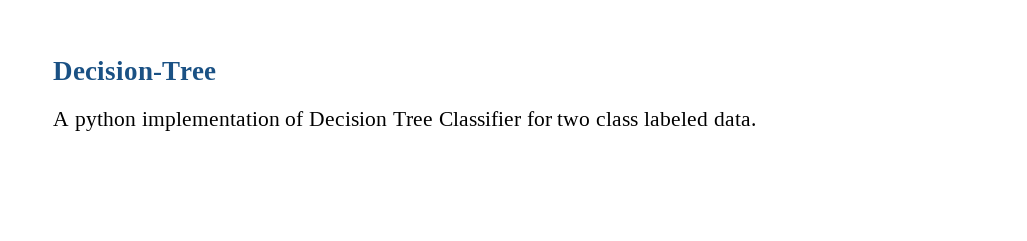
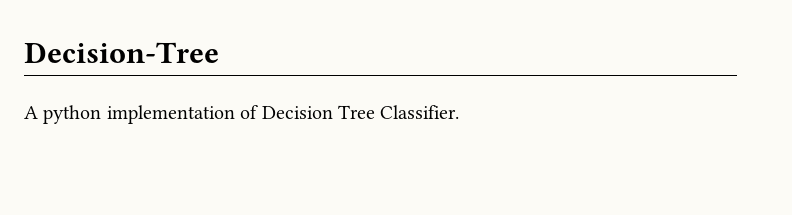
- A python implementation of Decision Tree Classifier for two class labeled data.
+ A python implementation of Decision Tree Classifier.

